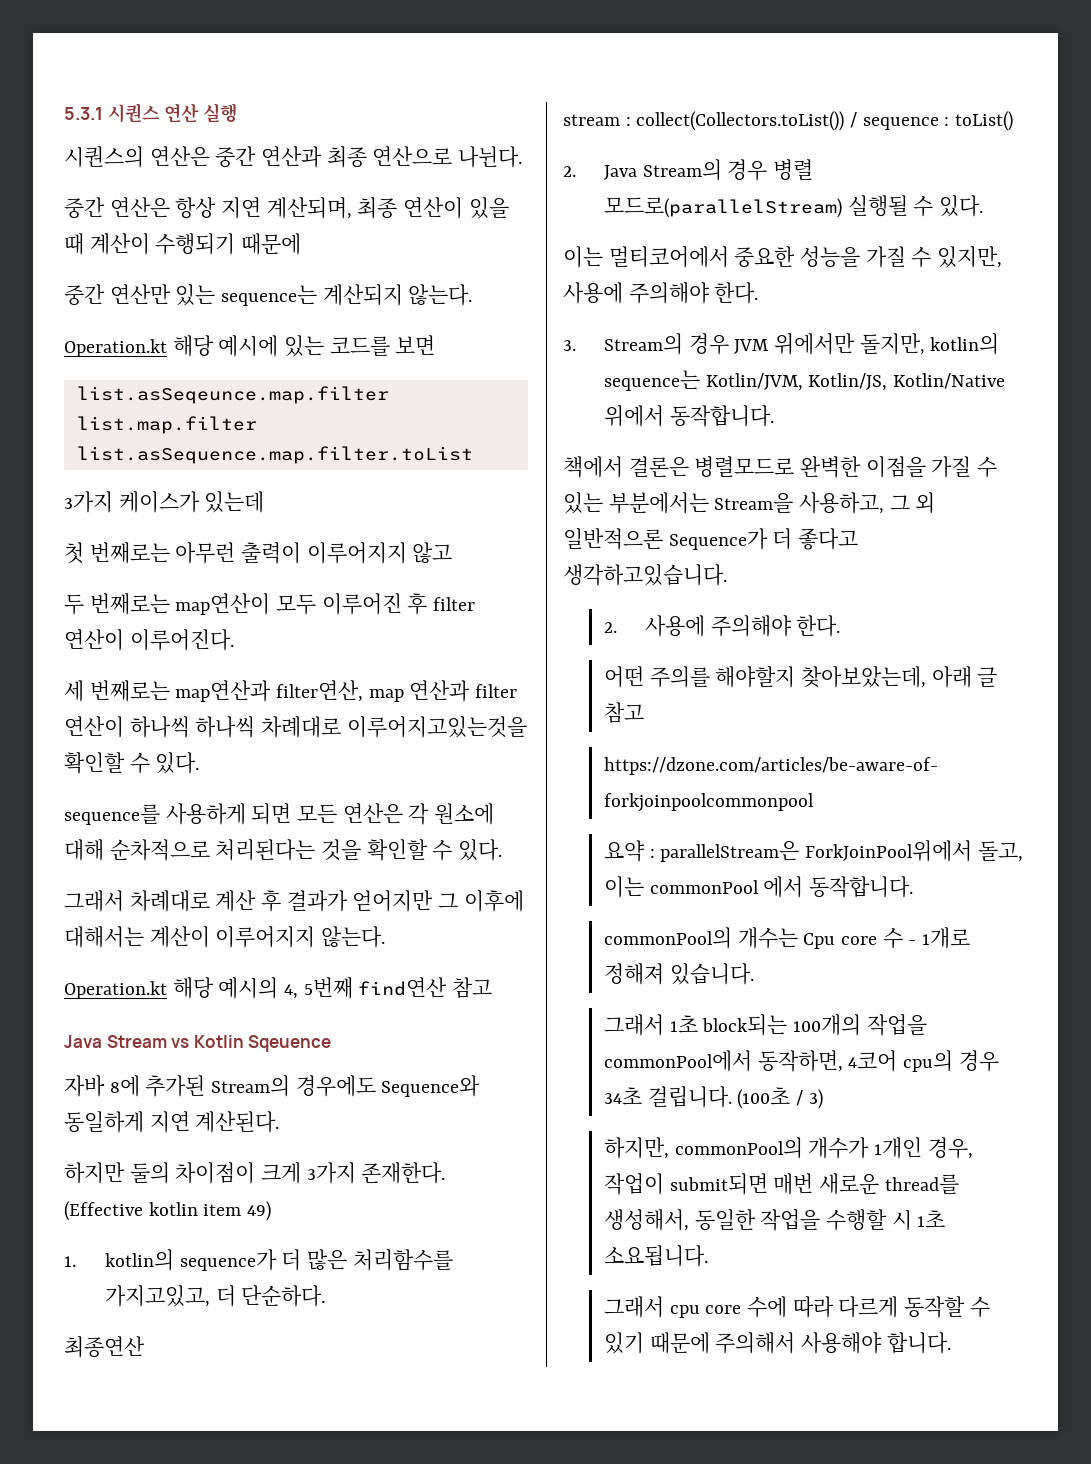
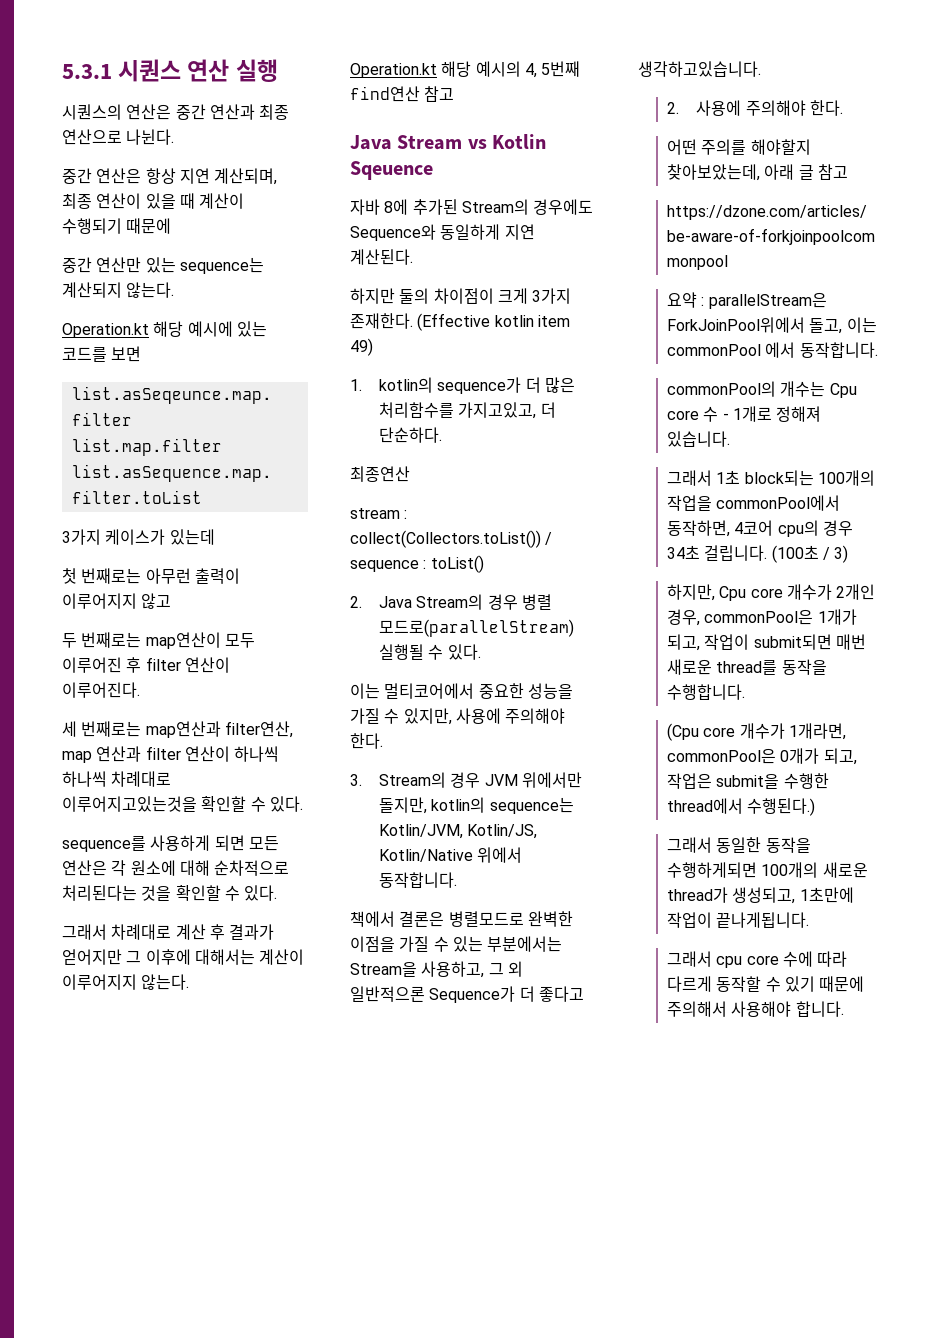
- 하지만, commonPool의 개수가 1개인 경우, 작업이 submit되면 매번 새로운 thread를 생성해서, 동일한 작업을 수행할 시 1초 소요됩니다.
+ 하지만, Cpu core 개수가 2개인 경우, commonPool은 1개가 되고, 작업이 submit되면 매번 새로운 thread를 동작을 수행합니다.
+ (Cpu core 개수가 1개라면, commonPool은 0개가 되고, 작업은 submit을 수행한 thread에서 수행된다.)
+ 그래서 동일한 동작을 수행하게되면 100개의 새로운 thread가 생성되고, 1초만에 작업이 끝나게됩니다.

